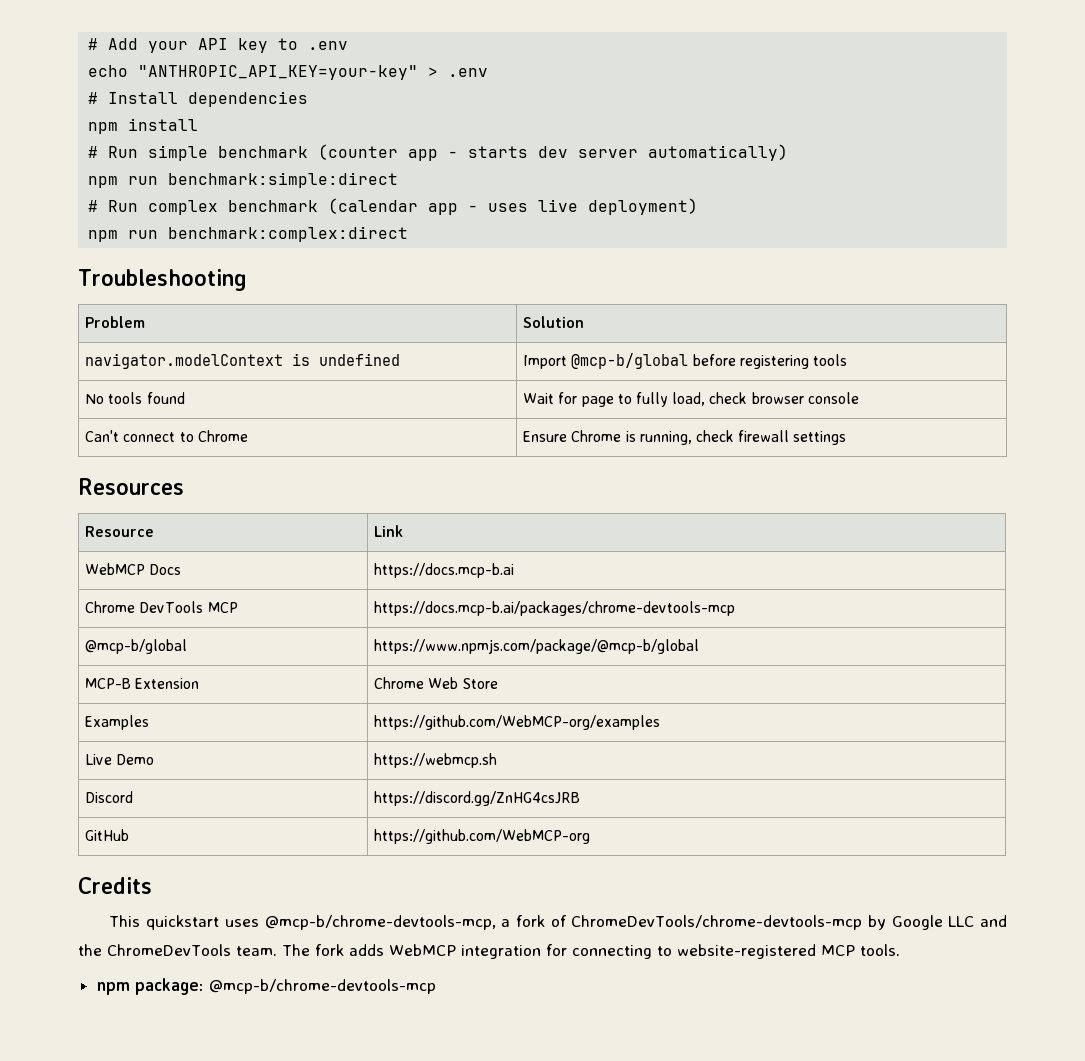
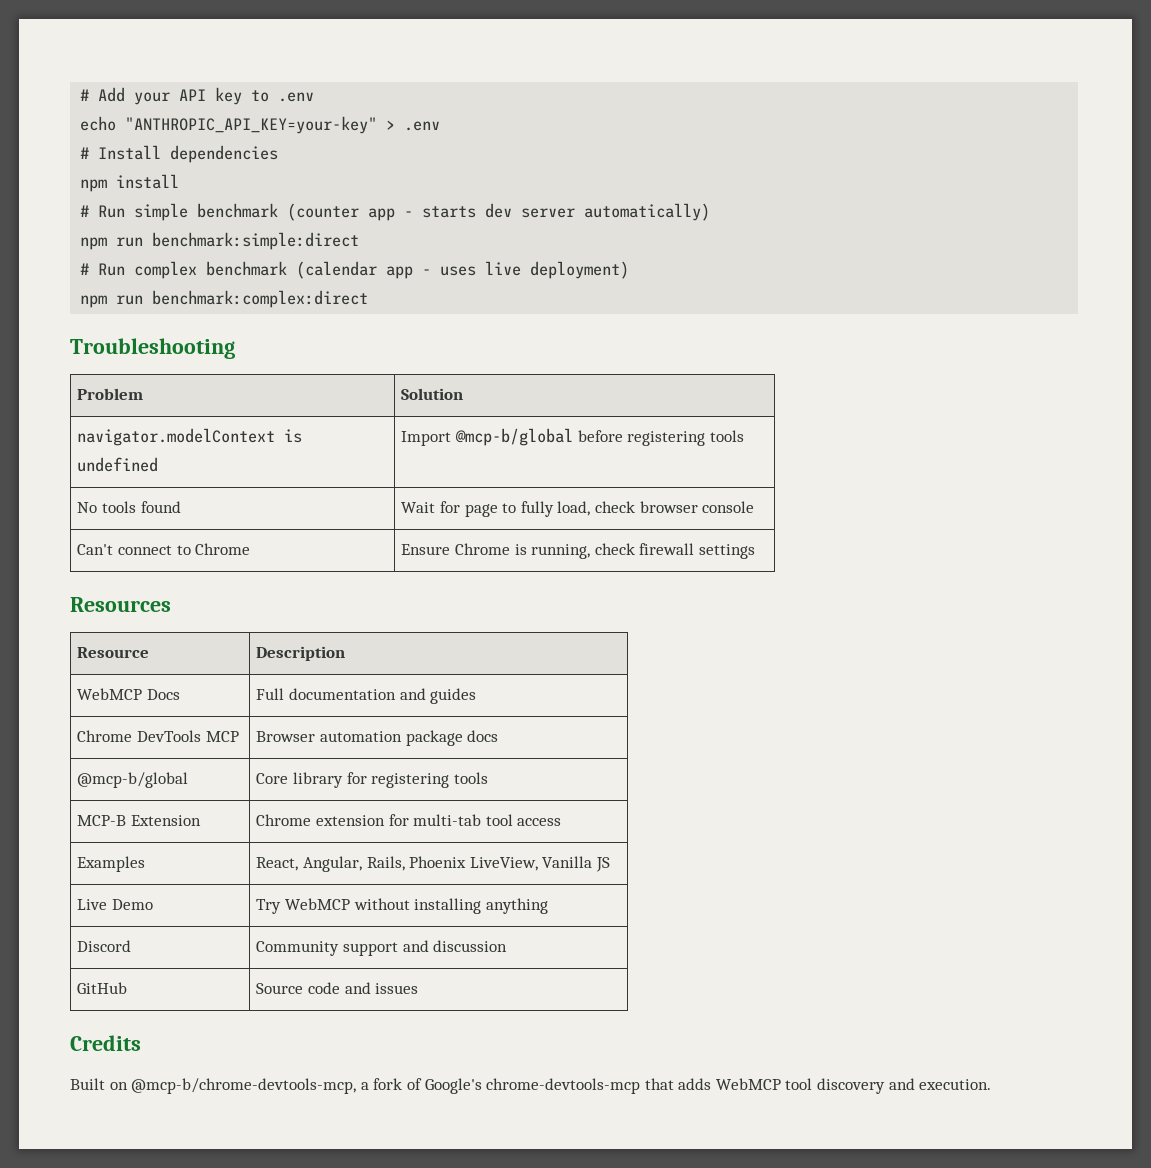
- Resource | Link
+ Resource | Description
- WebMCP Docs | https://docs.mcp-b.ai
+ WebMCP Docs | Full documentation and guides
- Chrome DevTools MCP | https://docs.mcp-b.ai/packages/chrome-devtools-mcp
- @mcp-b/global | https://www.npmjs.com/package/@mcp-b/global
- MCP-B Extension | Chrome Web Store
- Examples | https://github.com/WebMCP-org/examples
- Live Demo | https://webmcp.sh
- Discord | https://discord.gg/ZnHG4csJRB
- GitHub | https://github.com/WebMCP-org
+ Chrome DevTools MCP | Browser automation package docs
+ @mcp-b/global | Core library for registering tools
+ MCP-B Extension | Chrome extension for multi-tab tool access
+ Examples | React, Angular, Rails, Phoenix LiveView, Vanilla JS
+ Live Demo | Try WebMCP without installing anything
+ Discord | Community support and discussion
+ GitHub | Source code and issues
  Credits
- This quickstart uses @mcp-b/chrome-devtools-mcp, a fork of ChromeDevTools/chrome-devtools-mcp by Google LLC and the ChromeDevTools team. The fork adds WebMCP integration for connecting to website-registered MCP tools.
- npm package: @mcp-b/chrome-devtools-mcp
+ Built on @mcp-b/chrome-devtools-mcp, a fork of Google's chrome-devtools-mcp that adds WebMCP tool discovery and execution.

